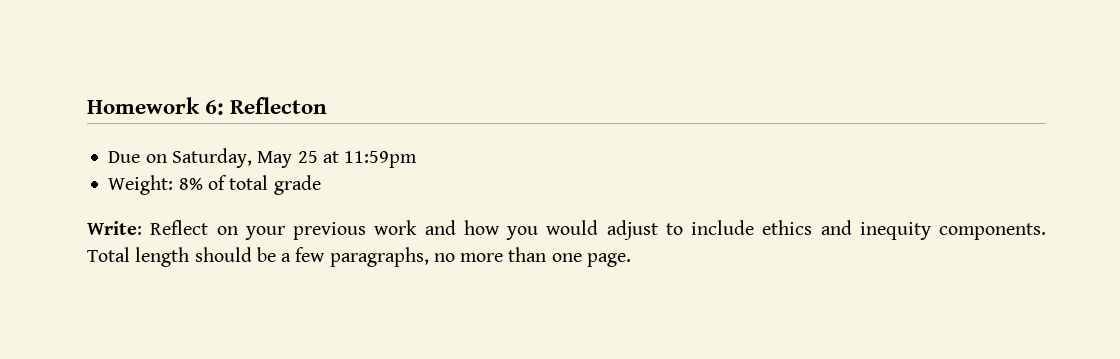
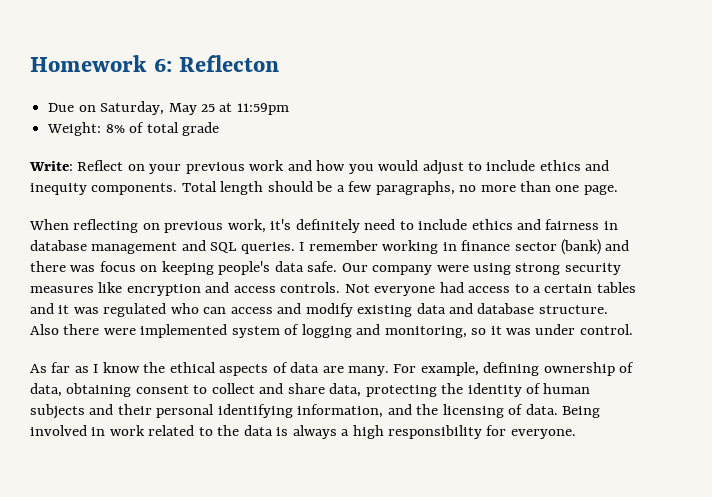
+ When reflecting on previous work, it's definitely need to include ethics and fairness in database management and SQL queries. I remember working in finance sector (bank) and there was focus on keeping people's data safe. Our company were using strong security measures like encryption and access controls. Not everyone had access to a certain tables and it was regulated who can access and modify existing data and database structure. Also there were implemented system of logging and monitoring, so it was under control.
+ As far as I know the ethical aspects of data are many. For example, defining ownership of data, obtaining consent to collect and share data, protecting the identity of human subjects and their personal identifying information, and the licensing of data. Being involved in work related to the data is always a high responsibility for everyone.

